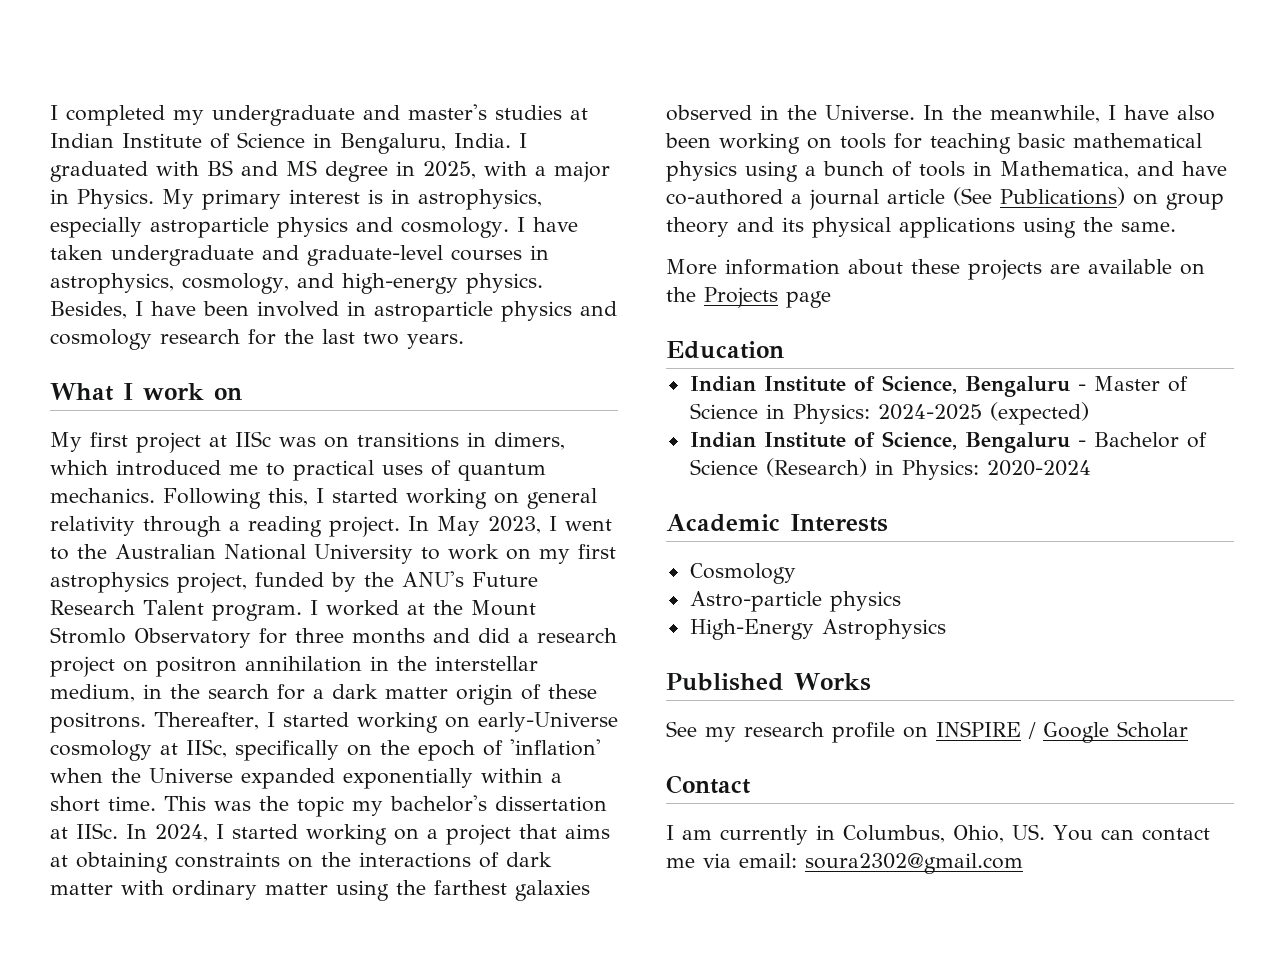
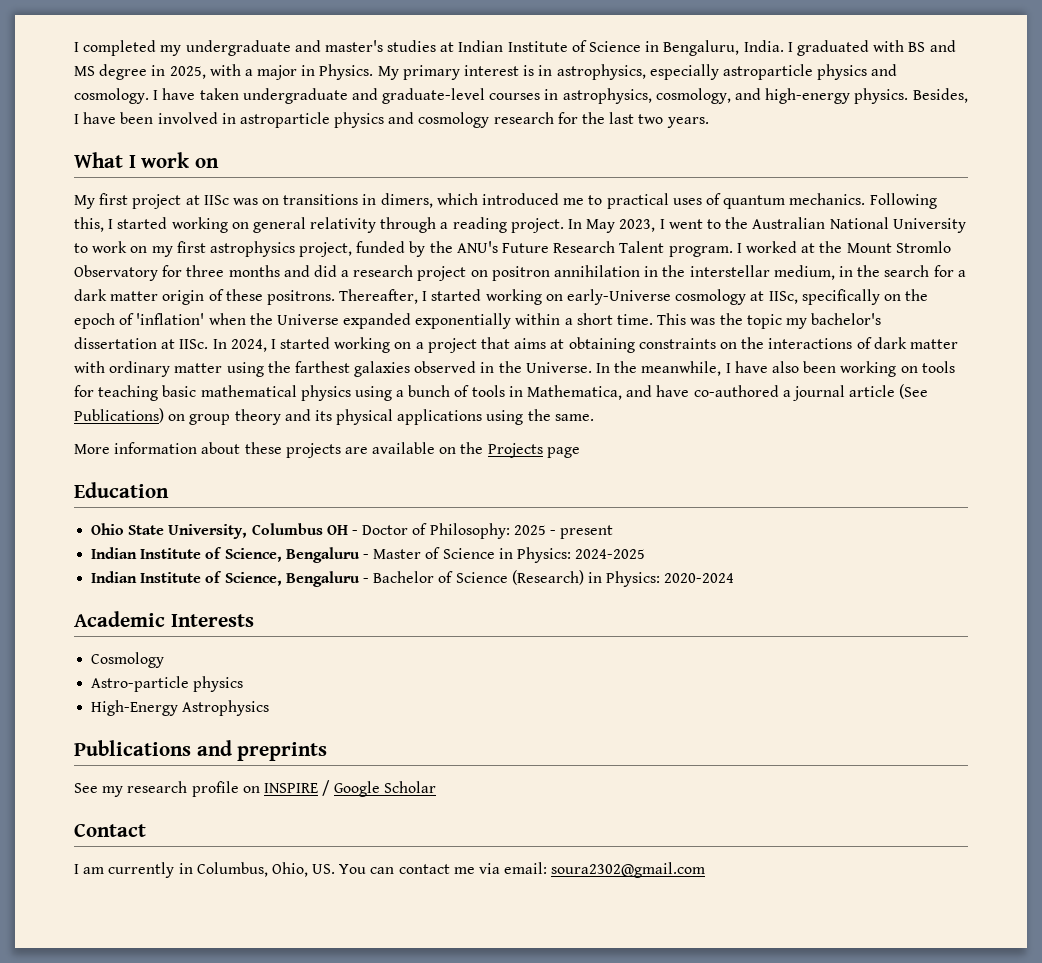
+ Ohio State University, Columbus OH - Doctor of Philosophy: 2025 - present
- Indian Institute of Science, Bengaluru - Master of Science in Physics: 2024-2025 (expected)
+ Indian Institute of Science, Bengaluru - Master of Science in Physics: 2024-2025
- Published Works
+ Publications and preprints

